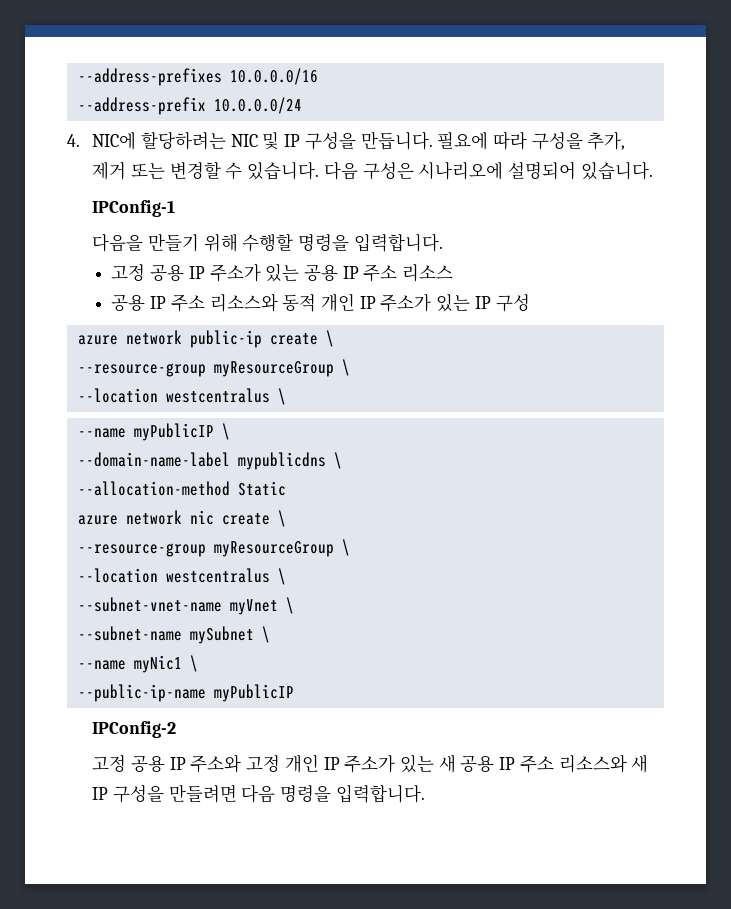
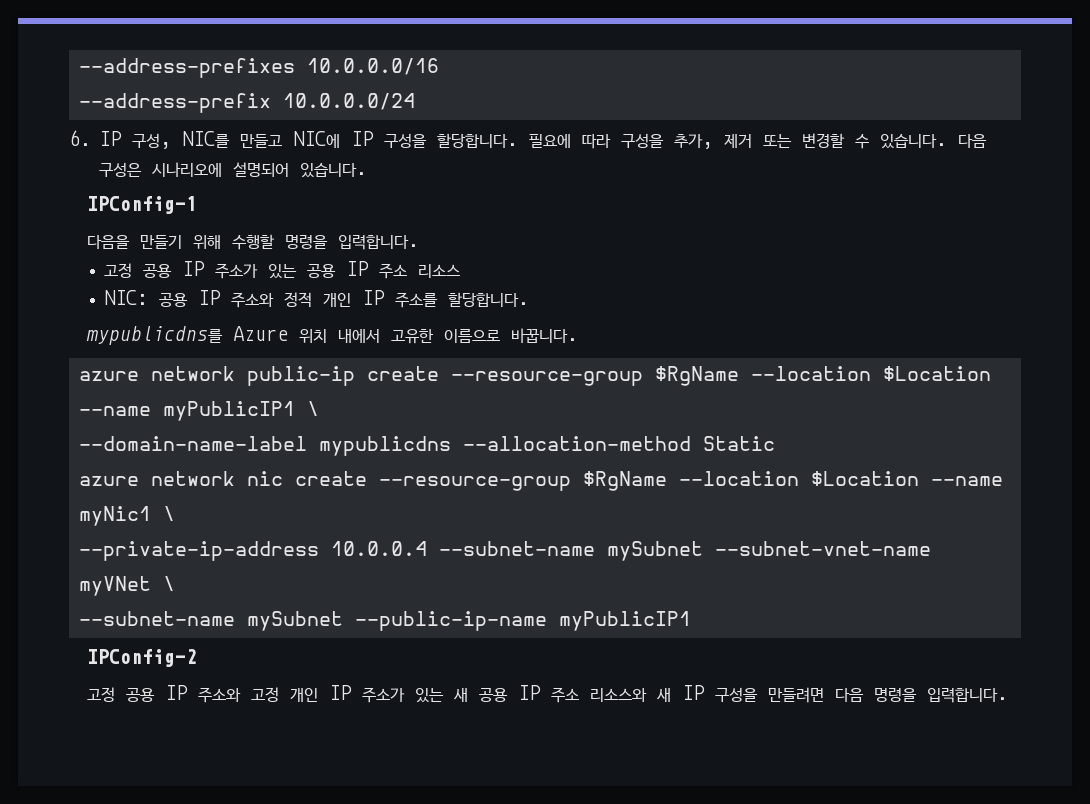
- 4. NIC에 할당하려는 NIC 및 IP 구성을 만듭니다.
+ 6. IP 구성, NIC를 만들고 NIC에 IP 구성을 할당합니다.
- 공용 IP 주소 리소스와 동적 개인 IP 주소가 있는 IP 구성
- azure network public-ip create \
- --resource-group myResourceGroup \
- --location westcentralus \
- --name myPublicIP \
+ NIC: 공용 IP 주소와 정적 개인 IP 주소를 할당합니다.
+ mypublicdns를 Azure 위치 내에서 고유한 이름으로 바꿉니다.
+ azure network public-ip create --resource-group $RgName --location $Location --name myPublicIP1 \
- --domain-name-label mypublicdns \
- --allocation-method Static
+ --domain-name-label mypublicdns --allocation-method Static
- azure network nic create \
- --resource-group myResourceGroup \
- --location westcentralus \
- --subnet-vnet-name myVnet \
- --subnet-name mySubnet \
- --name myNic1 \
- --public-ip-name myPublicIP
+ azure network nic create --resource-group $RgName --location $Location --name myNic1 \
+ --private-ip-address 10.0.0.4 --subnet-name mySubnet --subnet-vnet-name myVNet \
+ --subnet-name mySubnet --public-ip-name myPublicIP1

